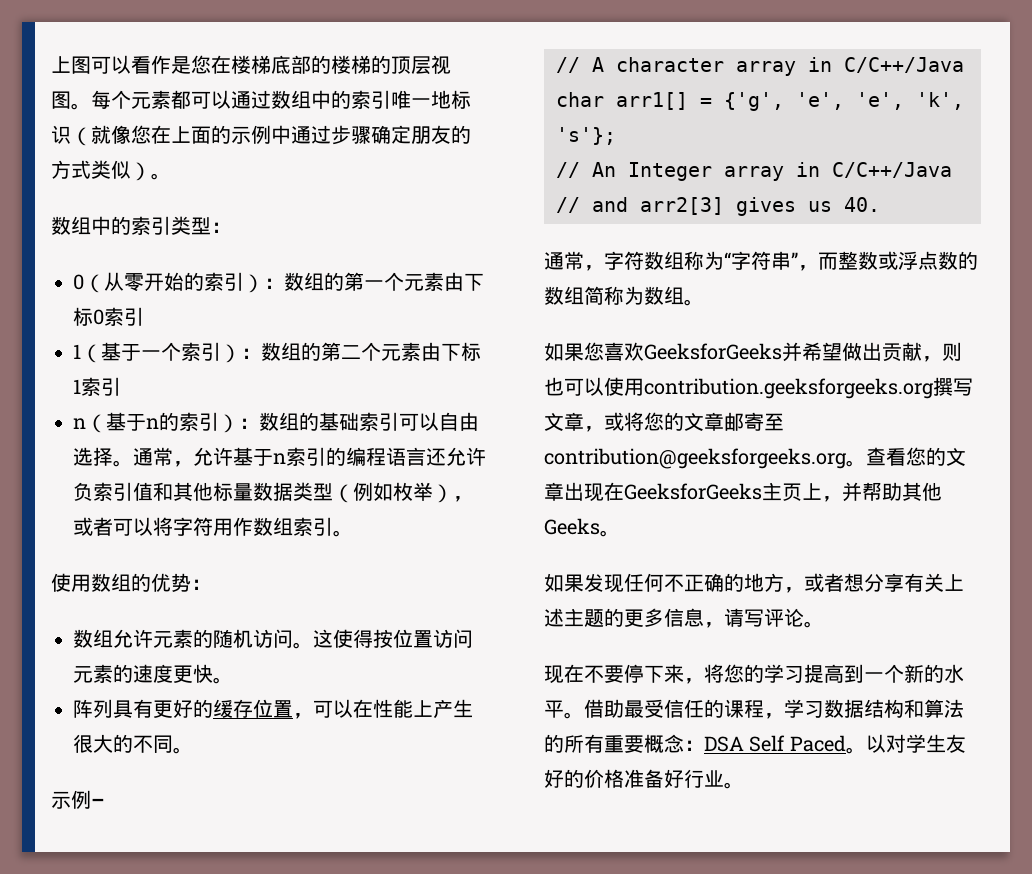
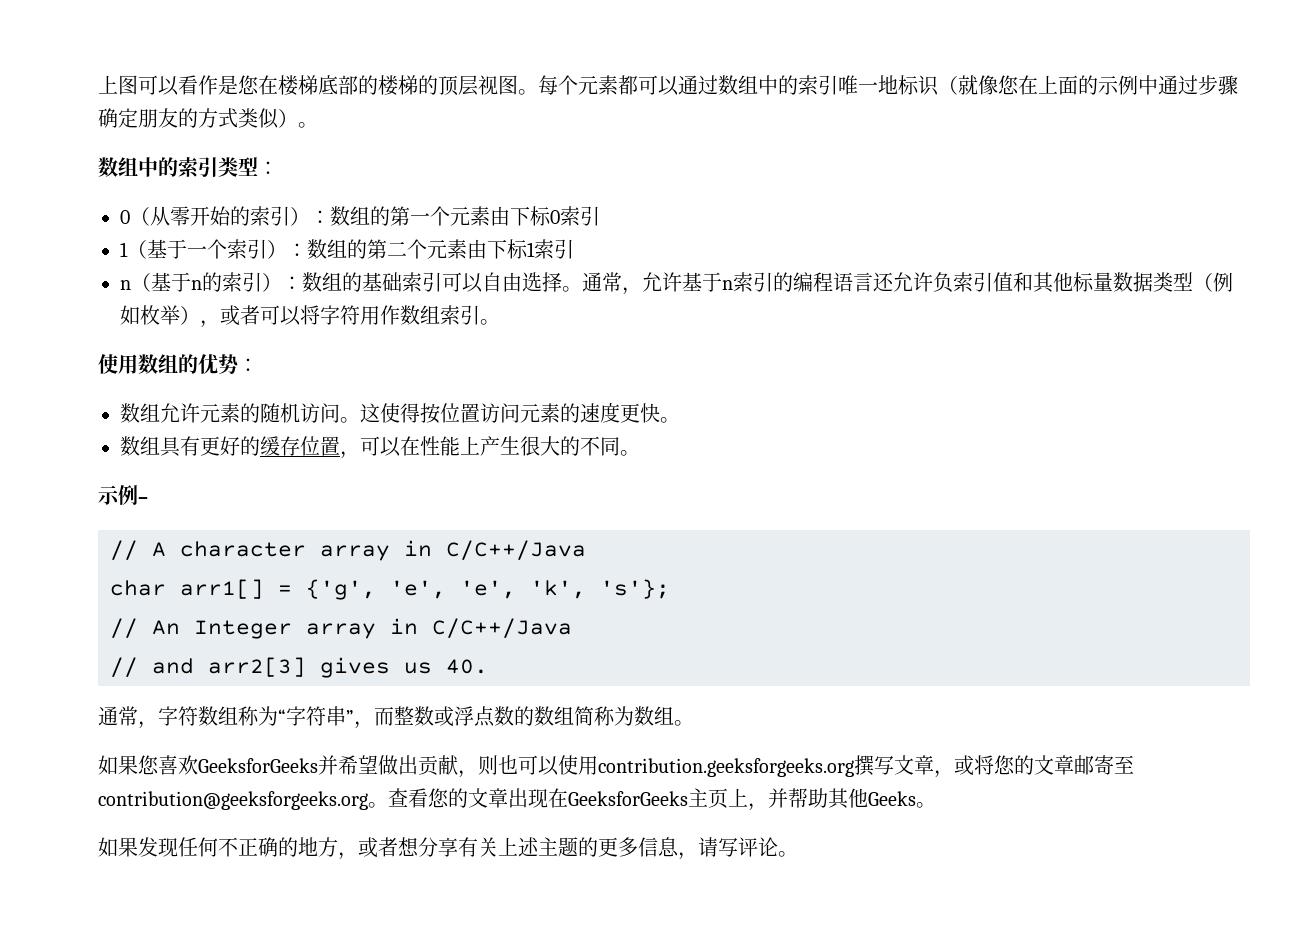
- 阵列具有更好的缓存位置，可以在性能上产生很大的不同。
+ 数组具有更好的缓存位置，可以在性能上产生很大的不同。
- 现在不要停下来，将您的学习提高到一个新的水平。借助最受信任的课程，学习数据结构和算法的所有重要概念：DSA Self Paced。以对学生友好的价格准备好行业。

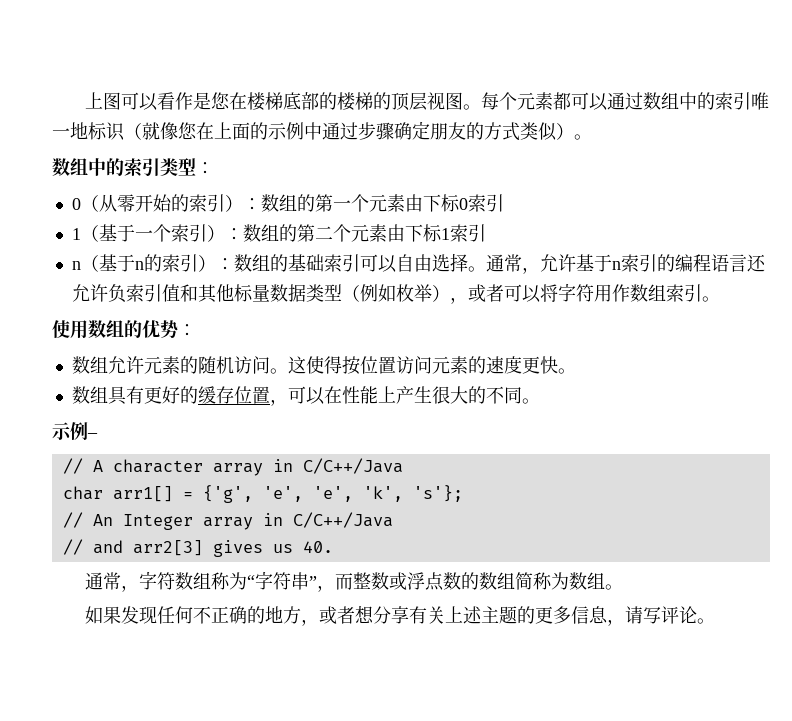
- 如果您喜欢GeeksforGeeks并希望做出贡献，则也可以使用contribution.geeksforgeeks.org撰写文章，或将您的文章邮寄至contribution@geeksforgeeks.org。查看您的文章出现在GeeksforGeeks主页上，并帮助其他Geeks。

